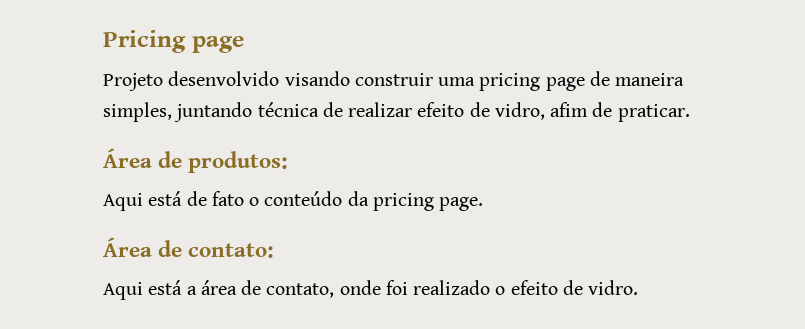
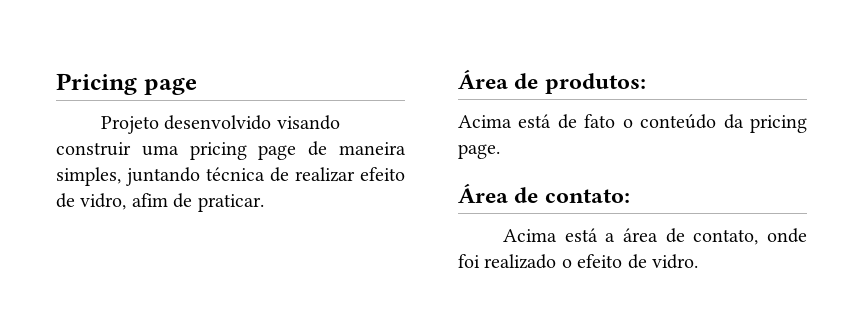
- Aqui está de fato o conteúdo da pricing page.
+ Acima está de fato o conteúdo da pricing page.
- Aqui está a área de contato, onde foi realizado o efeito de vidro.
+ Acima está a área de contato, onde foi realizado o efeito de vidro.

